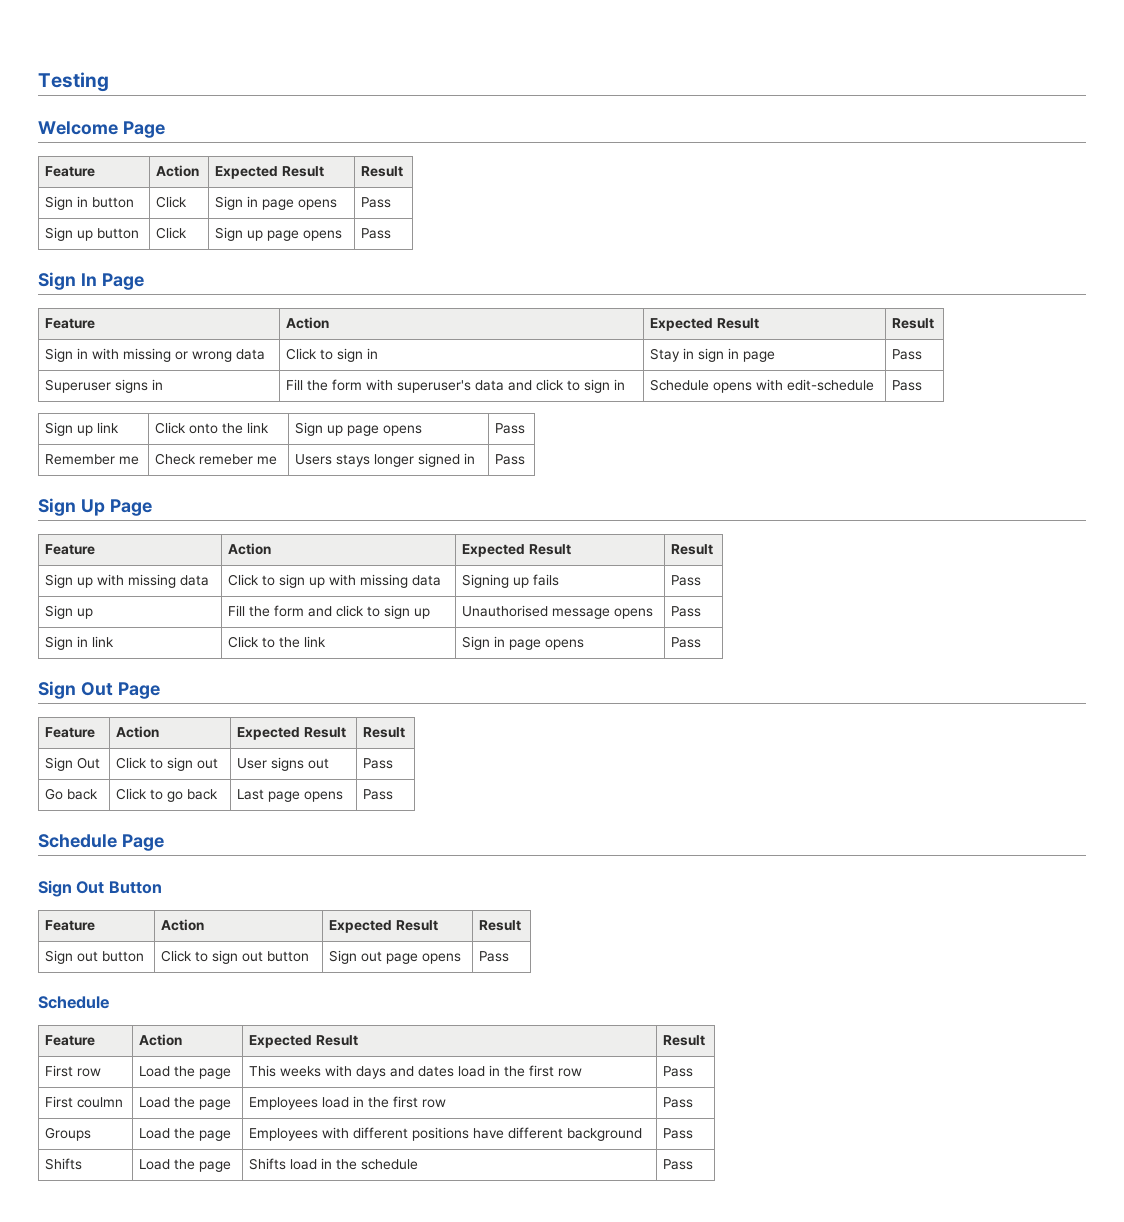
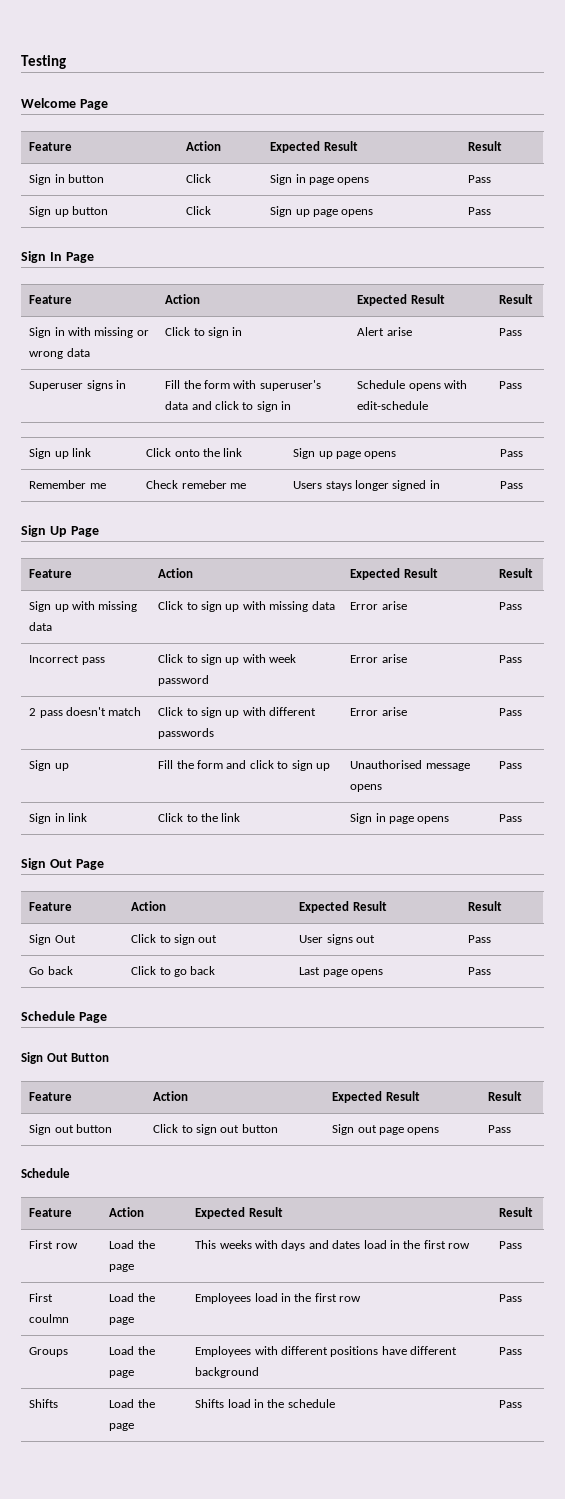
- Sign in with missing or wrong data | Click to sign in | Stay in sign in page | Pass
+ Sign in with missing or wrong data | Click to sign in | Alert arise | Pass
- Sign up with missing data | Click to sign up with missing data | Signing up fails | Pass
+ Sign up with missing data | Click to sign up with missing data | Error arise | Pass
+ Incorrect pass | Click to sign up with week password | Error arise | Pass
+ 2 pass doesn't match | Click to sign up with different passwords | Error arise | Pass

